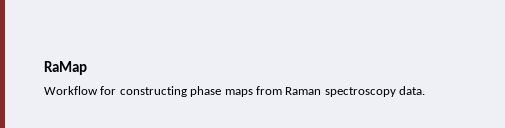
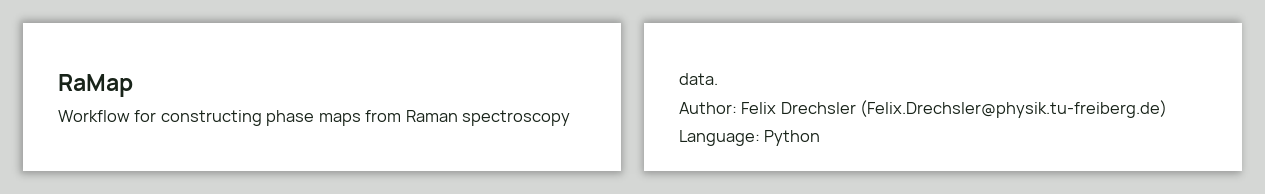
+ Author: Felix Drechsler (Felix.Drechsler@physik.tu-freiberg.de)
+ Language: Python

